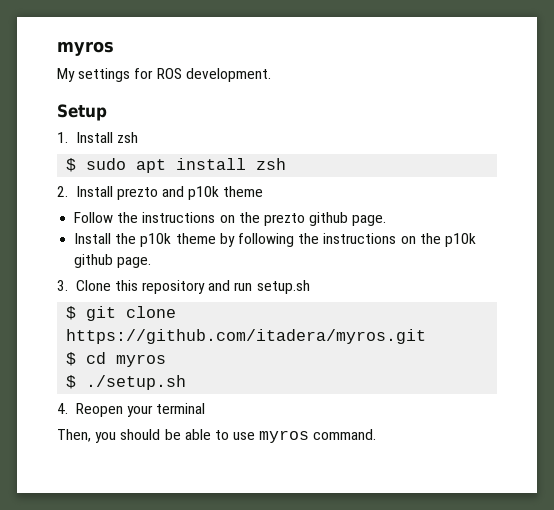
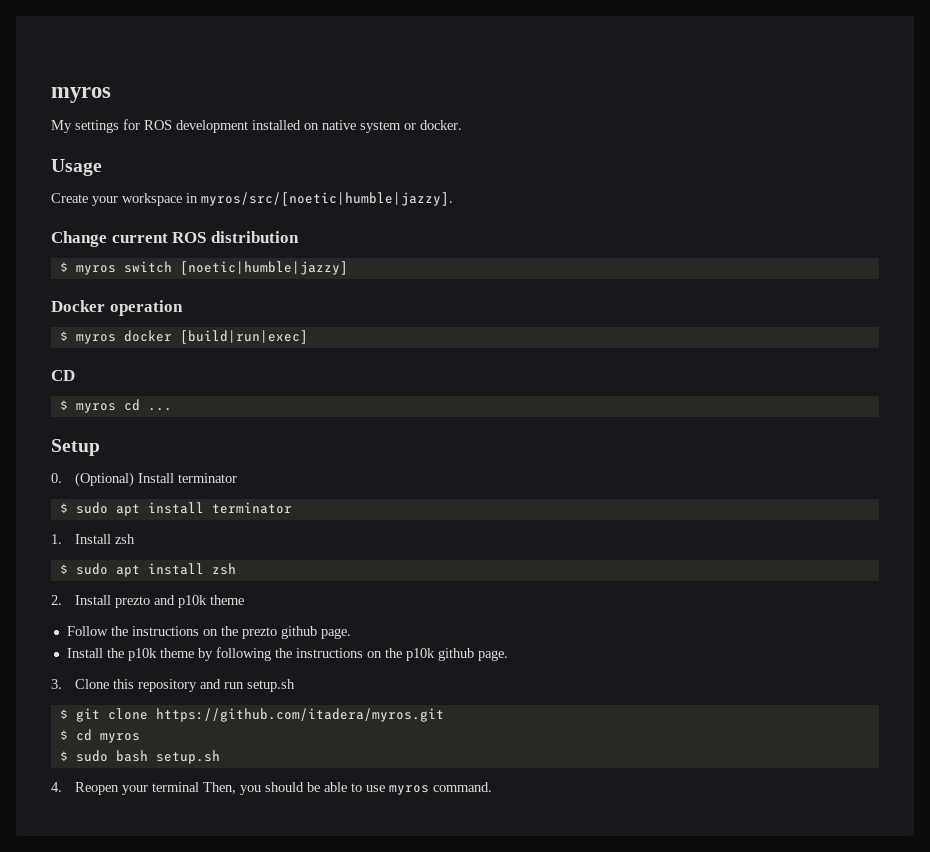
- My settings for ROS development.
+ My settings for ROS development installed on native system or docker.
+ Usage
+ Create your workspace in myros/src/[noetic|humble|jazzy].
+ Change current ROS distribution
+ $ myros switch [noetic|humble|jazzy]
+ Docker operation
+ $ myros docker [build|run|exec]
+ CD
+ $ myros cd ...
  Setup
+ 0. (Optional) Install terminator
+ $ sudo apt install terminator
- $ ./setup.sh
+ $ sudo bash setup.sh
- 4. Reopen your terminal
- Then, you should be able to use myros command.
+ 4. Reopen your terminal Then, you should be able to use myros command.

